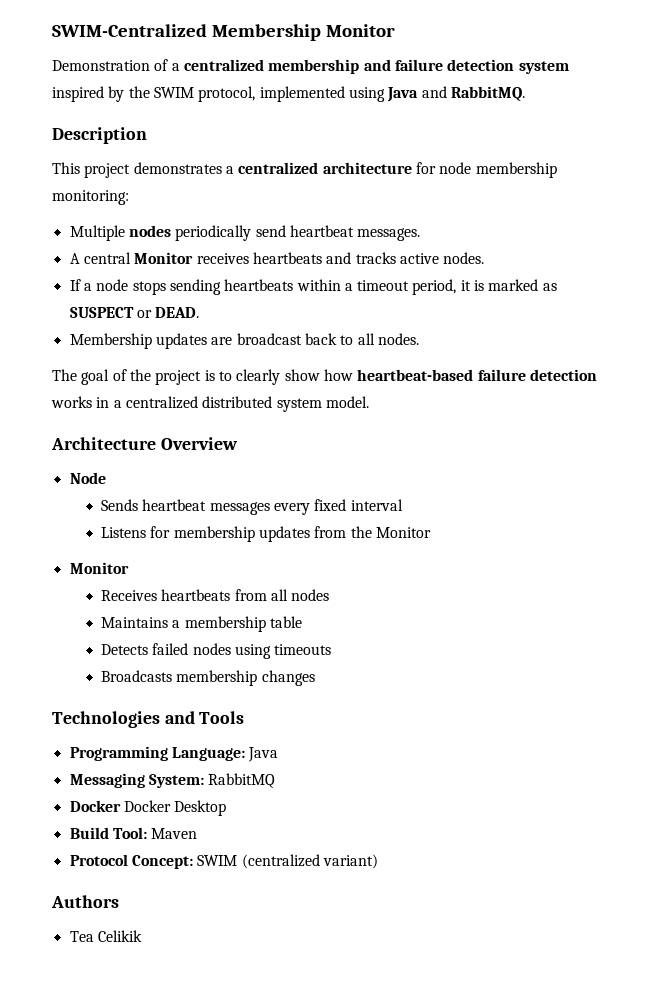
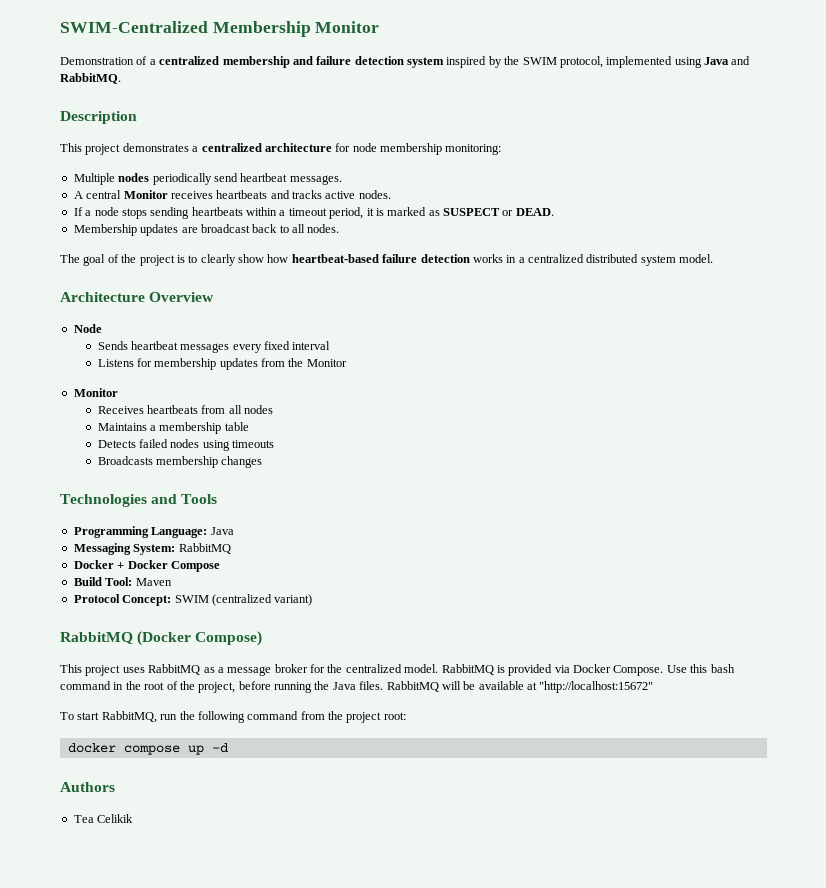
- Docker Docker Desktop
+ Docker + Docker Compose
+ RabbitMQ (Docker Compose)
+ This project uses RabbitMQ as a message broker for the centralized model. RabbitMQ is provided via Docker Compose. Use this bash command in the root of the project, before running the Java files. RabbitMQ will be available at "http://localhost:15672"
+ To start RabbitMQ, run the following command from the project root:
+ docker compose up -d

